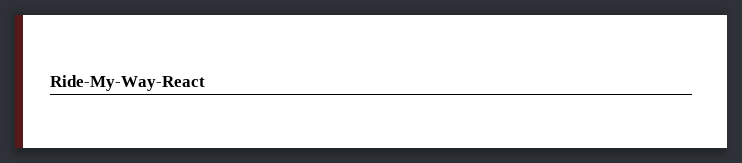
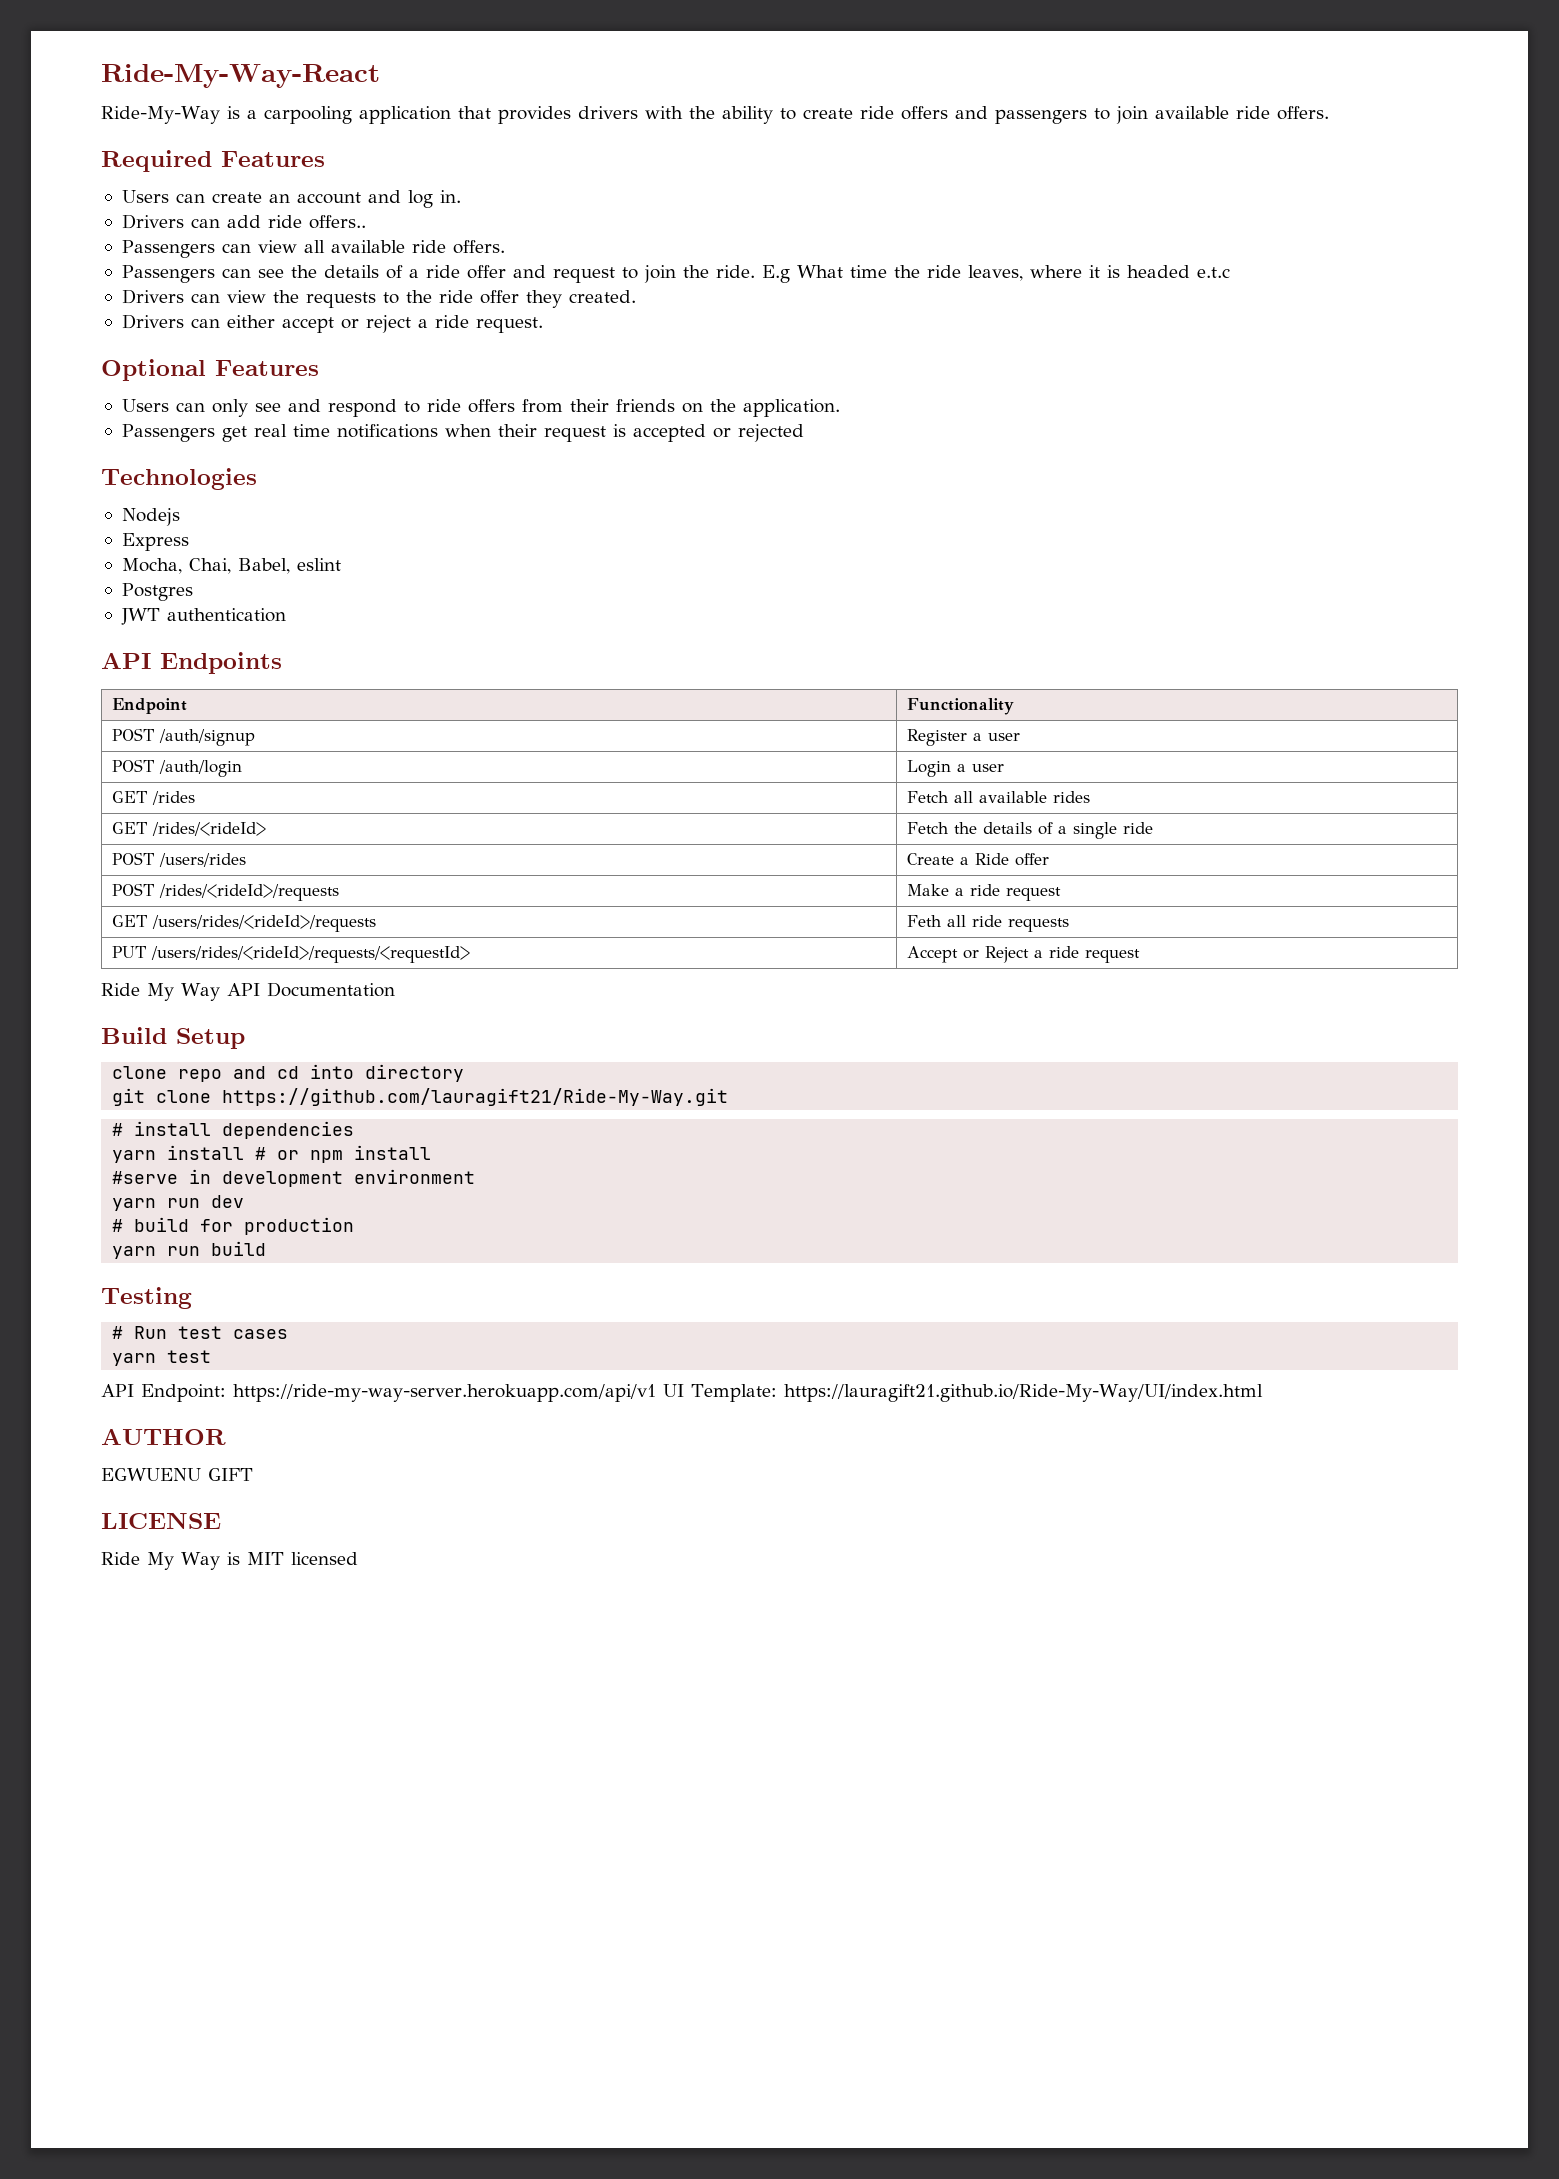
+ Ride-My-Way is a carpooling application that provides drivers with the ability to create ride offers and passengers to join available ride offers.
+ Required Features
+ Users can create an account and log in.
+ Drivers can add ride offers..
+ Passengers can view all available ride offers.
+ Passengers can see the details of a ride offer and request to join the ride. E.g What time the ride leaves, where it is headed e.t.c
+ Drivers can view the requests to the ride offer they created.
+ Drivers can either accept or reject a ride request.
+ Optional Features
+ Users can only see and respond to ride offers from their friends on the application.
+ Passengers get real time notifications when their request is accepted or rejected
+ Technologies
+ Nodejs
+ Express
+ Mocha, Chai, Babel, eslint
+ Postgres
+ JWT authentication
+ API Endpoints
+ Endpoint | Functionality
+ POST /auth/signup | Register a user
+ POST /auth/login | Login a user
+ GET /rides | Fetch all available rides
+ GET /rides/<rideId> | Fetch the details of a single ride
+ POST /users/rides | Create a Ride offer
+ POST /rides/<rideId>/requests | Make a ride request
+ GET /users/rides/<rideId>/requests | Feth all ride requests
+ PUT /users/rides/<rideId>/requests/<requestId> | Accept or Reject a ride request
+ Ride My Way API Documentation
+ Build Setup
+ clone repo and cd into directory
+ git clone https://github.com/lauragift21/Ride-My-Way.git
+ # install dependencies
+ yarn install # or npm install
+ #serve in development environment
+ yarn run dev
+ # build for production
+ yarn run build
+ Testing
+ # Run test cases
+ yarn test
+ API Endpoint: https://ride-my-way-server.herokuapp.com/api/v1 UI Template: https://lauragift21.github.io/Ride-My-Way/UI/index.html
+ AUTHOR
+ EGWUENU GIFT
+ LICENSE
+ Ride My Way is MIT licensed

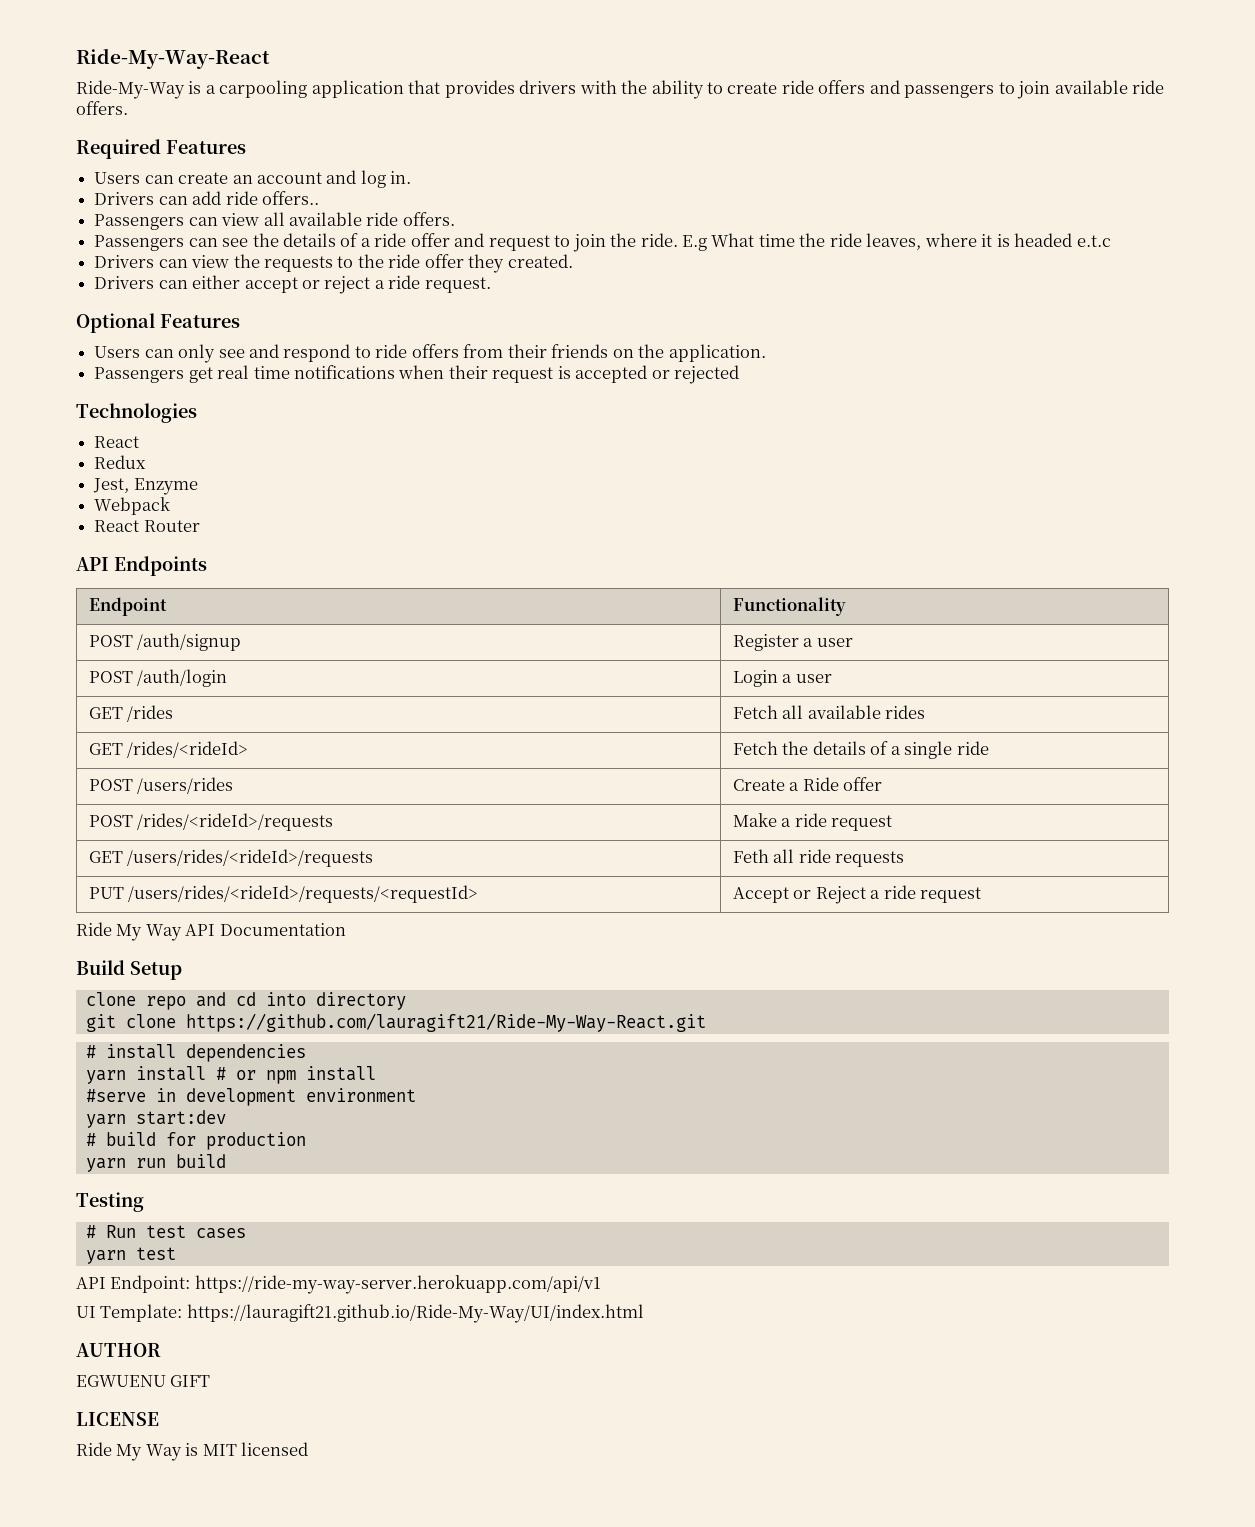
  Technologies
- Nodejs
- Express
- Mocha, Chai, Babel, eslint
- Postgres
- JWT authentication
+ React
+ Redux
+ Jest, Enzyme
+ Webpack
+ React Router
- git clone https://github.com/lauragift21/Ride-My-Way.git
+ git clone https://github.com/lauragift21/Ride-My-Way-React.git
- yarn run dev
+ yarn start:dev
- API Endpoint: https://ride-my-way-server.herokuapp.com/api/v1 UI Template: https://lauragift21.github.io/Ride-My-Way/UI/index.html
+ API Endpoint: https://ride-my-way-server.herokuapp.com/api/v1
+ UI Template: https://lauragift21.github.io/Ride-My-Way/UI/index.html

